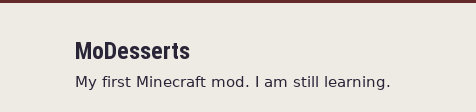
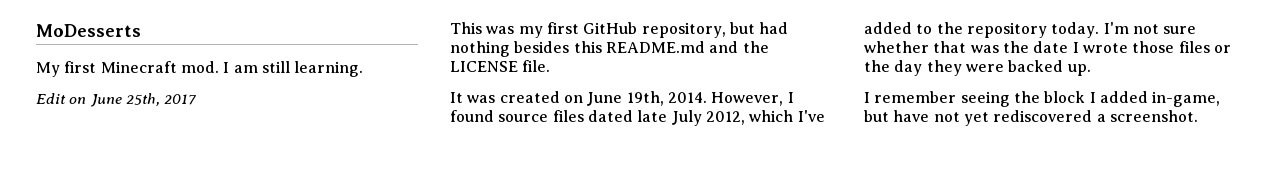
+ Edit on June 25th, 2017
+ This was my first GitHub repository, but had nothing besides this README.md and the LICENSE file.
+ It was created on June 19th, 2014. However, I found source files dated late July 2012, which I've added to the repository today. I'm not sure whether that was the date I wrote those files or the day they were backed up.
+ I remember seeing the block I added in-game, but have not yet rediscovered a screenshot.

